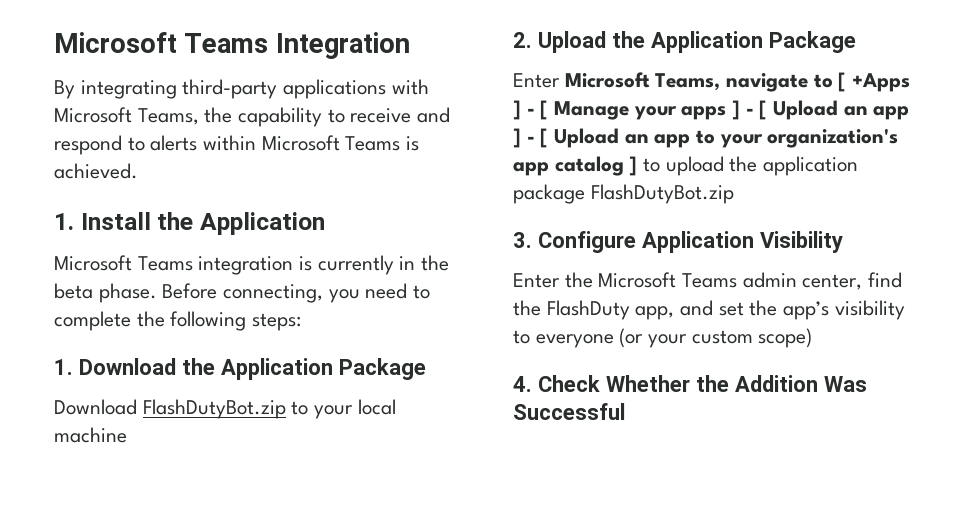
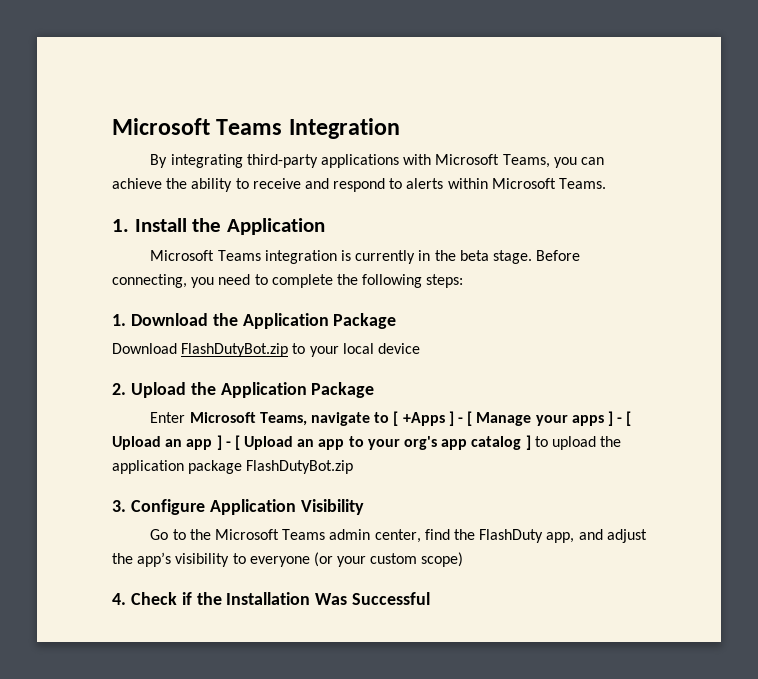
- By integrating third-party applications with Microsoft Teams, the capability to receive and respond to alerts within Microsoft Teams is achieved.
+ By integrating third-party applications with Microsoft Teams, you can achieve the ability to receive and respond to alerts within Microsoft Teams.
- Microsoft Teams integration is currently in the beta phase.
+ Microsoft Teams integration is currently in the beta stage.
- Download FlashDutyBot.zip to your local machine
+ Download FlashDutyBot.zip to your local device
- Enter Microsoft Teams, navigate to [ +Apps ] - [ Manage your apps ] - [ Upload an app ] - [ Upload an app to your organization's app catalog ] to upload the application package FlashDutyBot.zip
+ Enter Microsoft Teams, navigate to [ +Apps ] - [ Manage your apps ] - [ Upload an app ] - [ Upload an app to your org's app catalog ] to upload the application package FlashDutyBot.zip
- Enter the Microsoft Teams admin center, find the FlashDuty app, and set the app’s visibility to everyone (or your custom scope)
+ Go to the Microsoft Teams admin center, find the FlashDuty app, and adjust the app’s visibility to everyone (or your custom scope)
- 4. Check Whether the Addition Was Successful
+ 4. Check if the Installation Was Successful

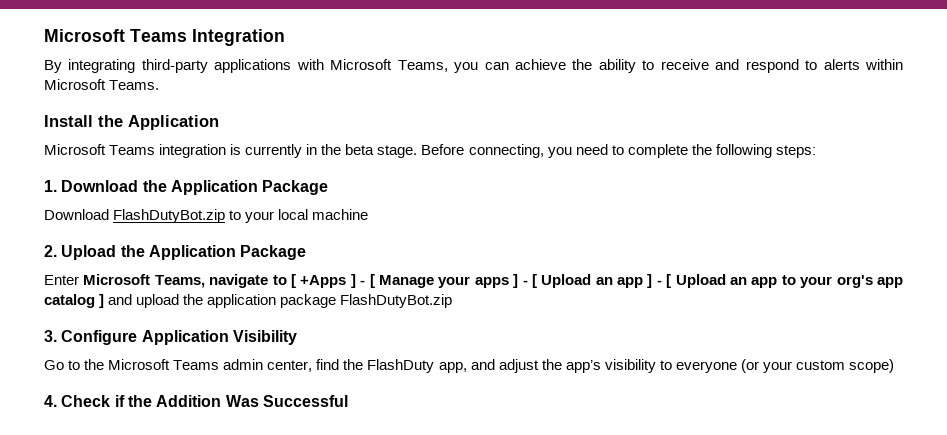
- 1. Install the Application
+ Install the Application
- Download FlashDutyBot.zip to your local device
+ Download FlashDutyBot.zip to your local machine
- Enter Microsoft Teams, navigate to [ +Apps ] - [ Manage your apps ] - [ Upload an app ] - [ Upload an app to your org's app catalog ] to upload the application package FlashDutyBot.zip
+ Enter Microsoft Teams, navigate to [ +Apps ] - [ Manage your apps ] - [ Upload an app ] - [ Upload an app to your org's app catalog ] and upload the application package FlashDutyBot.zip
- 4. Check if the Installation Was Successful
+ 4. Check if the Addition Was Successful

